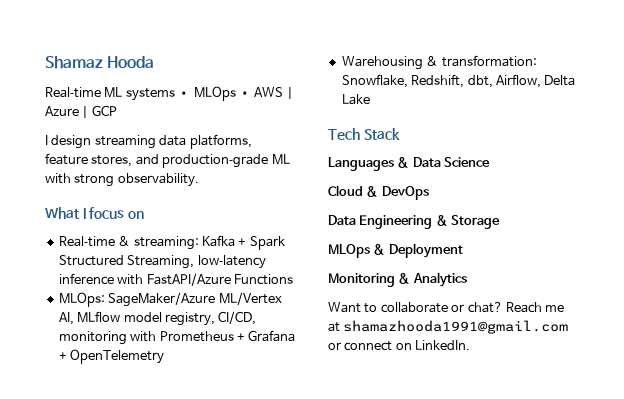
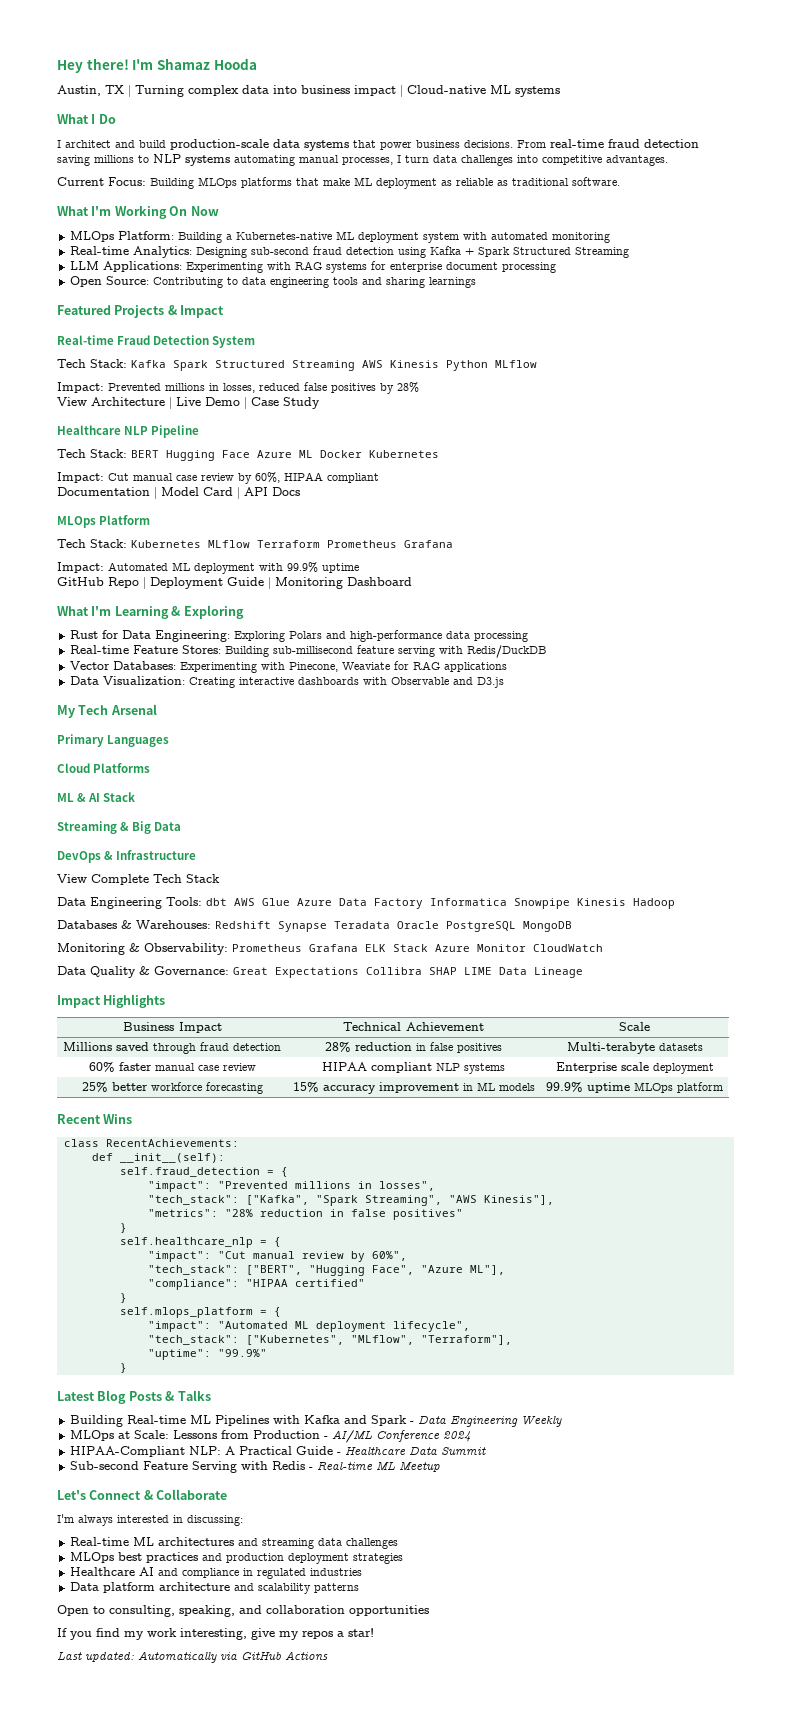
- Shamaz Hooda
+ Hey there! I'm Shamaz Hooda
- Real‑time ML systems • MLOps • AWS | Azure | GCP
- I design streaming data platforms, feature stores, and production‑grade ML with strong observability.
- What I focus on
- Real‑time & streaming: Kafka + Spark Structured Streaming, low‑latency inference with FastAPI/Azure Functions
- MLOps: SageMaker/Azure ML/Vertex AI, MLflow model registry, CI/CD, monitoring with Prometheus + Grafana + OpenTelemetry
- Warehousing & transformation: Snowflake, Redshift, dbt, Airflow, Delta Lake
- Tech Stack
- Languages & Data Science
- Cloud & DevOps
- Data Engineering & Storage
- MLOps & Deployment
- Monitoring & Analytics
- Want to collaborate or chat? Reach me at shamazhooda1991@gmail.com or connect on LinkedIn.
+ Austin, TX | Turning complex data into business impact | Cloud-native ML systems
+ What I Do
+ I architect and build production-scale data systems that power business decisions. From real-time fraud detection saving millions to NLP systems automating manual processes, I turn data challenges into competitive advantages.
+ Current Focus: Building MLOps platforms that make ML deployment as reliable as traditional software.
+ What I'm Working On Now
+ MLOps Platform: Building a Kubernetes-native ML deployment system with automated monitoring
+ Real-time Analytics: Designing sub-second fraud detection using Kafka + Spark Structured Streaming
+ LLM Applications: Experimenting with RAG systems for enterprise document processing
+ Open Source: Contributing to data engineering tools and sharing learnings
+ Featured Projects & Impact
+ Real-time Fraud Detection System
+ Tech Stack: Kafka Spark Structured Streaming AWS Kinesis Python MLflow
+ Impact: Prevented millions in losses, reduced false positives by 28%
+ View Architecture | Live Demo | Case Study
+ Healthcare NLP Pipeline
+ Tech Stack: BERT Hugging Face Azure ML Docker Kubernetes
+ Impact: Cut manual case review by 60%, HIPAA compliant
+ Documentation | Model Card | API Docs
+ MLOps Platform
+ Tech Stack: Kubernetes MLflow Terraform Prometheus Grafana
+ Impact: Automated ML deployment with 99.9% uptime
+ GitHub Repo | Deployment Guide | Monitoring Dashboard
+ What I'm Learning & Exploring
+ Rust for Data Engineering: Exploring Polars and high-performance data processing
+ Real-time Feature Stores: Building sub-millisecond feature serving with Redis/DuckDB
+ Vector Databases: Experimenting with Pinecone, Weaviate for RAG applications
+ Data Visualization: Creating interactive dashboards with Observable and D3.js
+ My Tech Arsenal
+ Primary Languages
+ Cloud Platforms
+ ML & AI Stack
+ Streaming & Big Data
+ DevOps & Infrastructure
+ View Complete Tech Stack
+ Data Engineering Tools: dbt AWS Glue Azure Data Factory Informatica Snowpipe Kinesis Hadoop
+ Databases & Warehouses: Redshift Synapse Teradata Oracle PostgreSQL MongoDB
+ Monitoring & Observability: Prometheus Grafana ELK Stack Azure Monitor CloudWatch
+ Data Quality & Governance: Great Expectations Collibra SHAP LIME Data Lineage
+ Impact Highlights
+ Business Impact | Technical Achievement | Scale
+ Millions saved through fraud detection | 28% reduction in false positives | Multi-terabyte datasets
+ 60% faster manual case review | HIPAA compliant NLP systems | Enterprise scale deployment
+ 25% better workforce forecasting | 15% accuracy improvement in ML models | 99.9% uptime MLOps platform
+ Recent Wins
+ class RecentAchievements:
+ def __init__(self):
+ self.fraud_detection = {
+ "impact": "Prevented millions in losses",
+ "tech_stack": ["Kafka", "Spark Streaming", "AWS Kinesis"],
+ "metrics": "28% reduction in false positives"
+ }
+ self.healthcare_nlp = {
+ "impact": "Cut manual review by 60%",
+ "tech_stack": ["BERT", "Hugging Face", "Azure ML"],
+ "compliance": "HIPAA certified"
+ }
+ self.mlops_platform = {
+ "impact": "Automated ML deployment lifecycle",
+ "tech_stack": ["Kubernetes", "MLflow", "Terraform"],
+ "uptime": "99.9%"
+ }
+ Latest Blog Posts & Talks
+ Building Real-time ML Pipelines with Kafka and Spark - Data Engineering Weekly
+ MLOps at Scale: Lessons from Production - AI/ML Conference 2024
+ HIPAA-Compliant NLP: A Practical Guide - Healthcare Data Summit
+ Sub-second Feature Serving with Redis - Real-time ML Meetup
+ Let's Connect & Collaborate
+ I'm always interested in discussing:
+ Real-time ML architectures and streaming data challenges
+ MLOps best practices and production deployment strategies
+ Healthcare AI and compliance in regulated industries
+ Data platform architecture and scalability patterns
+ Open to consulting, speaking, and collaboration opportunities
+ If you find my work interesting, give my repos a star!
+ Last updated: Automatically via GitHub Actions

